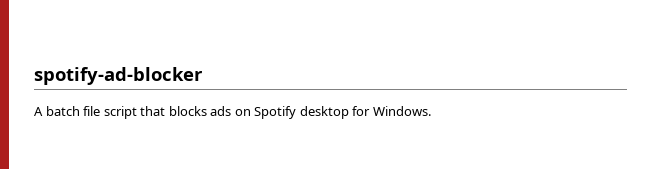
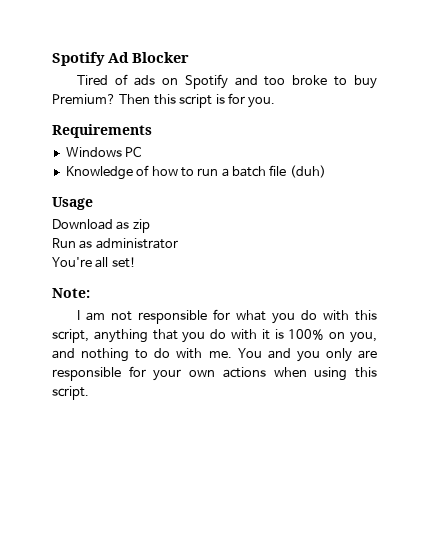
- spotify-ad-blocker
- A batch file script that blocks ads on Spotify desktop for Windows.
+ Spotify Ad Blocker
+ Tired of ads on Spotify and too broke to buy Premium? Then this script is for you.
+ Requirements
+ Windows PC
+ Knowledge of how to run a batch file (duh)
+ Usage
+ Download as zip
+ Run as administrator
+ You're all set!
+ Note:
+ I am not responsible for what you do with this script, anything that you do with it is 100% on you, and nothing to do with me. You and you only are responsible for your own actions when using this script.

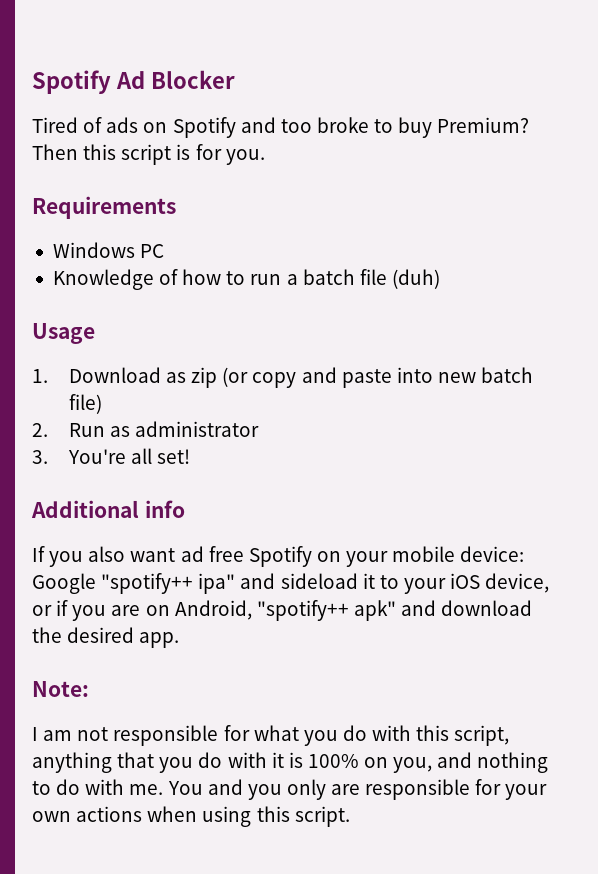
- Download as zip
- Run as administrator
+ 1. Download as zip (or copy and paste into new batch file)
+ 2. Run as administrator
- You're all set!
+ 3. You're all set!
+ Additional info
+ If you also want ad free Spotify on your mobile device: Google "spotify++ ipa" and sideload it to your iOS device, or if you are on Android, "spotify++ apk" and download the desired app.

